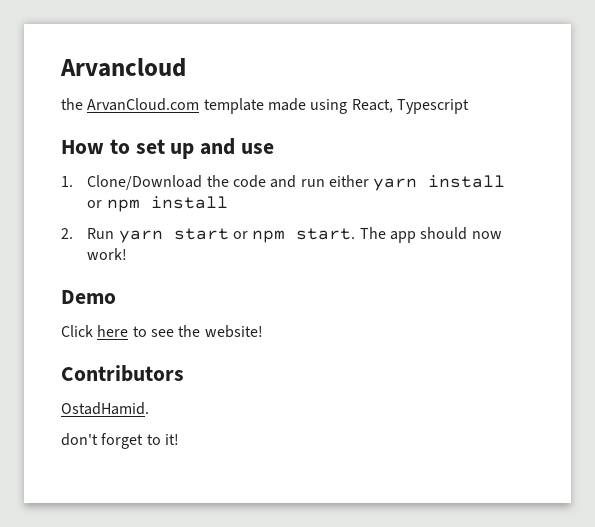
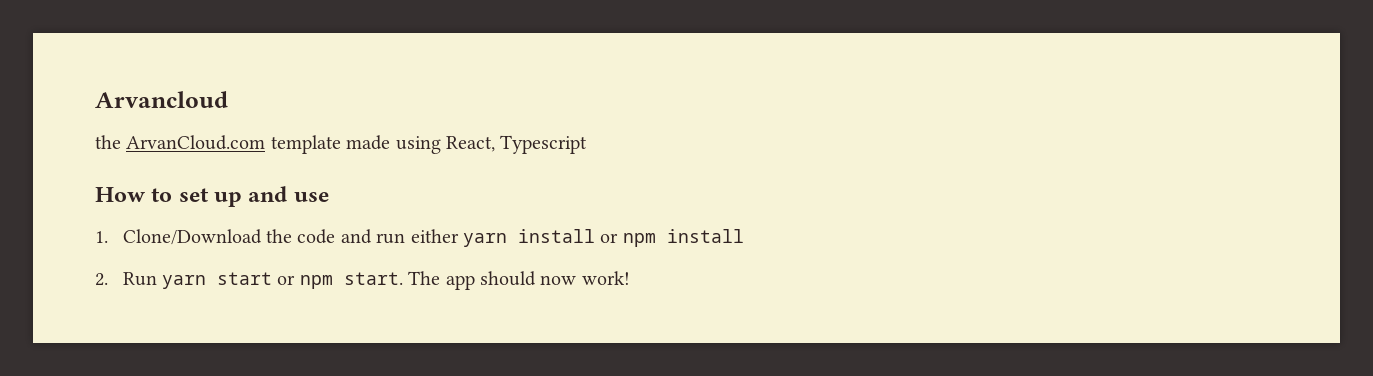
- Demo
- Click here to see the website!
- Contributors
- OstadHamid.
- don't forget to it!

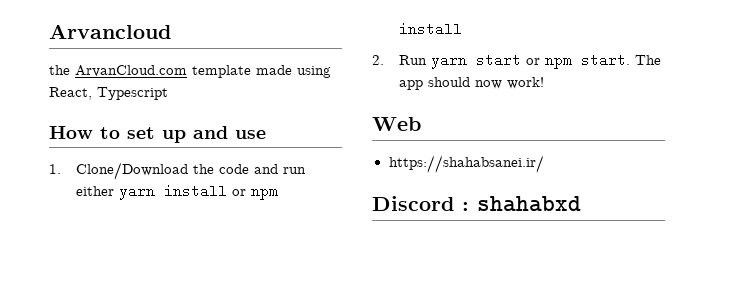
+ Web
+ https://shahabsanei.ir/
+ Discord : shahabxd

